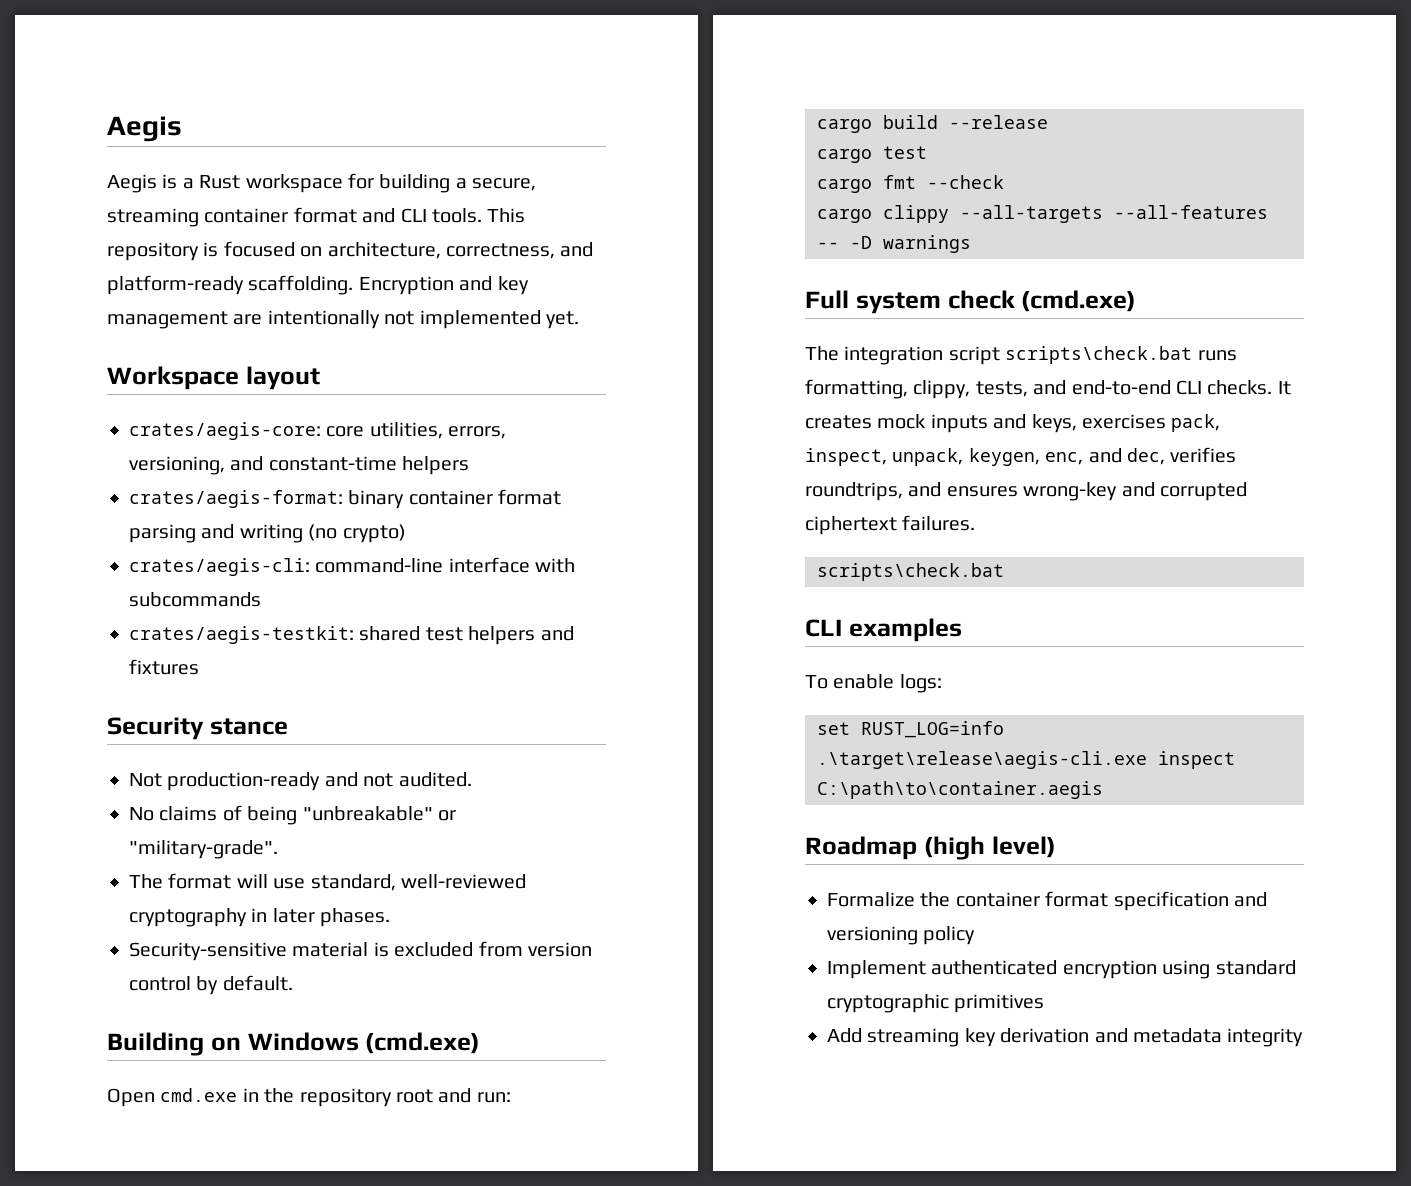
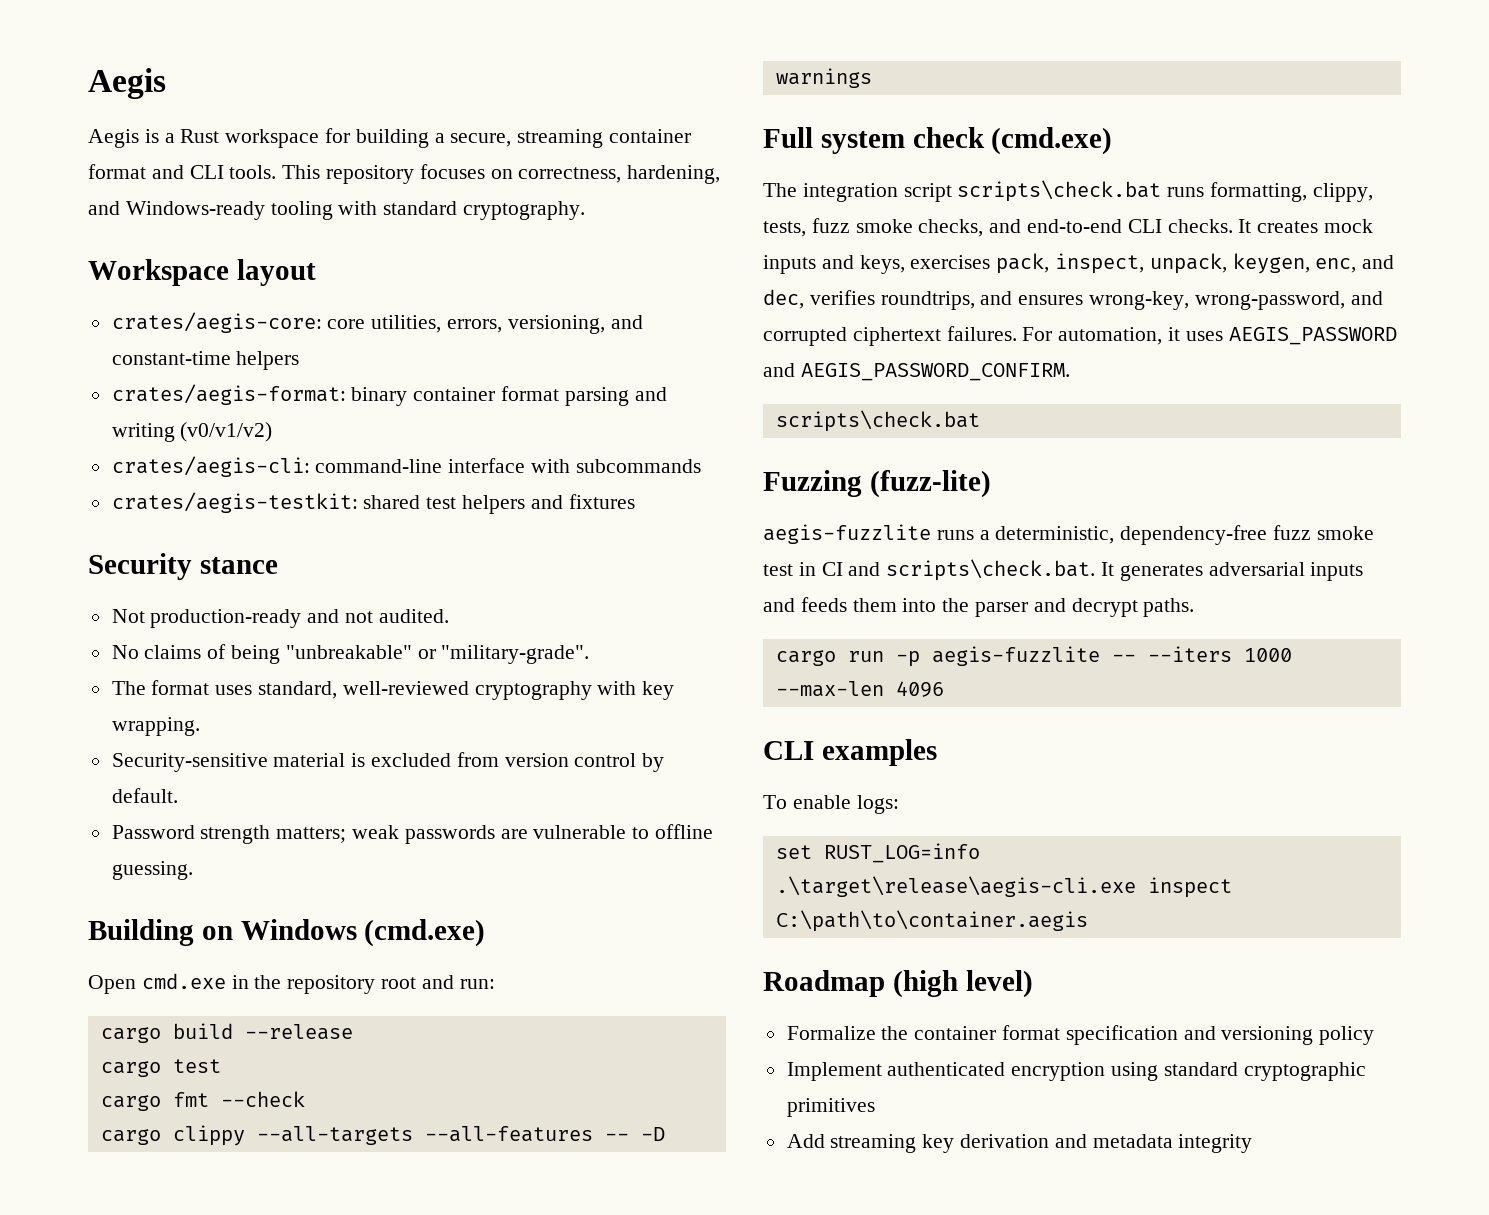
- This repository is focused on architecture, correctness, and platform-ready scaffolding. Encryption and key management are intentionally not implemented yet.
+ This repository focuses on correctness, hardening, and Windows-ready tooling with standard cryptography.
- crates/aegis-format: binary container format parsing and writing (no crypto)
+ crates/aegis-format: binary container format parsing and writing (v0/v1/v2)
- The format will use standard, well-reviewed cryptography in later phases.
+ The format uses standard, well-reviewed cryptography with key wrapping.
+ Password strength matters; weak passwords are vulnerable to offline guessing.
- The integration script scripts\check.bat runs formatting, clippy, tests, and end-to-end CLI checks.
+ The integration script scripts\check.bat runs formatting, clippy, tests, fuzz smoke checks, and end-to-end CLI checks.
- It creates mock inputs and keys, exercises pack, inspect, unpack, keygen, enc, and dec, verifies roundtrips, and ensures wrong-key and corrupted ciphertext failures.
+ It creates mock inputs and keys, exercises pack, inspect, unpack, keygen, enc, and dec, verifies roundtrips, and ensures wrong-key, wrong-password, and corrupted ciphertext failures. For automation, it uses AEGIS_PASSWORD and AEGIS_PASSWORD_CONFIRM.
  scripts\check.bat
+ Fuzzing (fuzz-lite)
+ aegis-fuzzlite runs a deterministic, dependency-free fuzz smoke test in CI and scripts\check.bat. It generates adversarial inputs and feeds them into the parser and decrypt paths.
+ cargo run -p aegis-fuzzlite -- --iters 1000 --max-len 4096

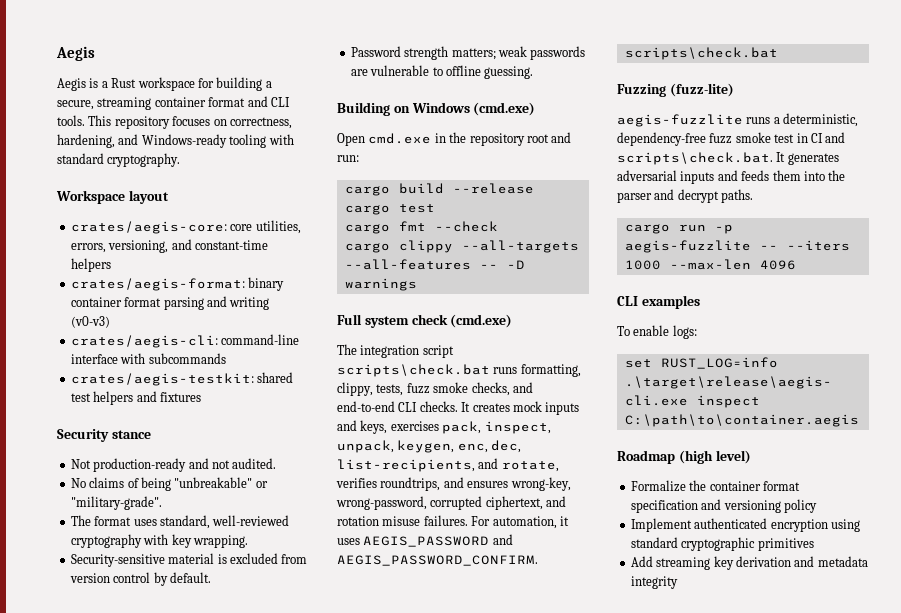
- crates/aegis-format: binary container format parsing and writing (v0/v1/v2)
+ crates/aegis-format: binary container format parsing and writing (v0-v3)
- It creates mock inputs and keys, exercises pack, inspect, unpack, keygen, enc, and dec, verifies roundtrips, and ensures wrong-key, wrong-password, and corrupted ciphertext failures.
+ It creates mock inputs and keys, exercises pack, inspect, unpack, keygen, enc, dec, list-recipients, and rotate, verifies roundtrips, and ensures wrong-key, wrong-password, corrupted ciphertext, and rotation misuse failures.

